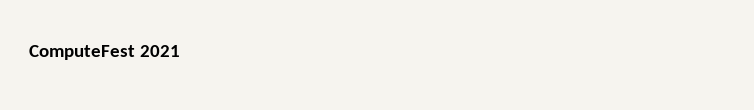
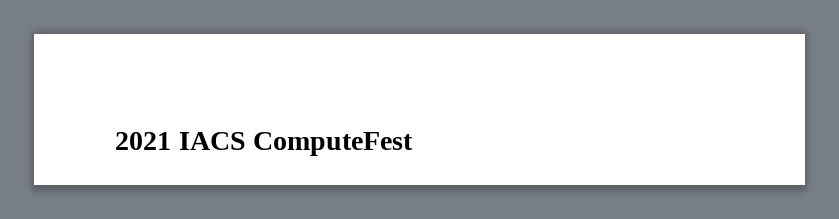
- ComputeFest 2021
+ 2021 IACS ComputeFest

